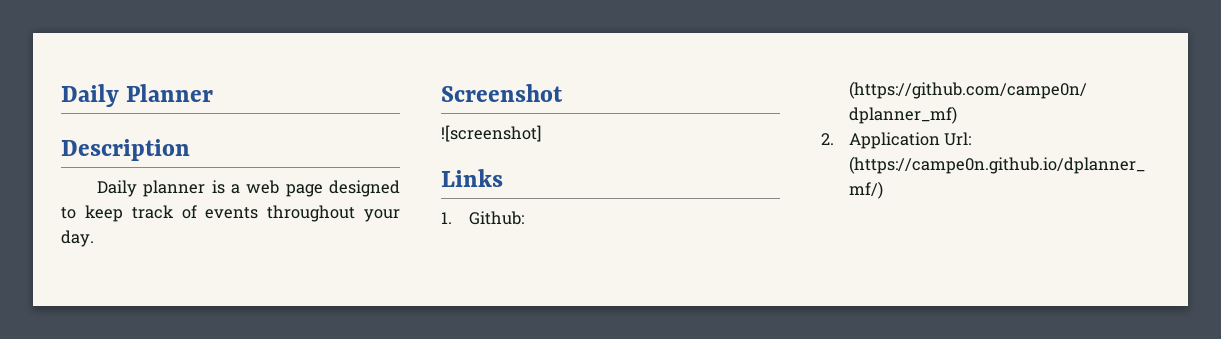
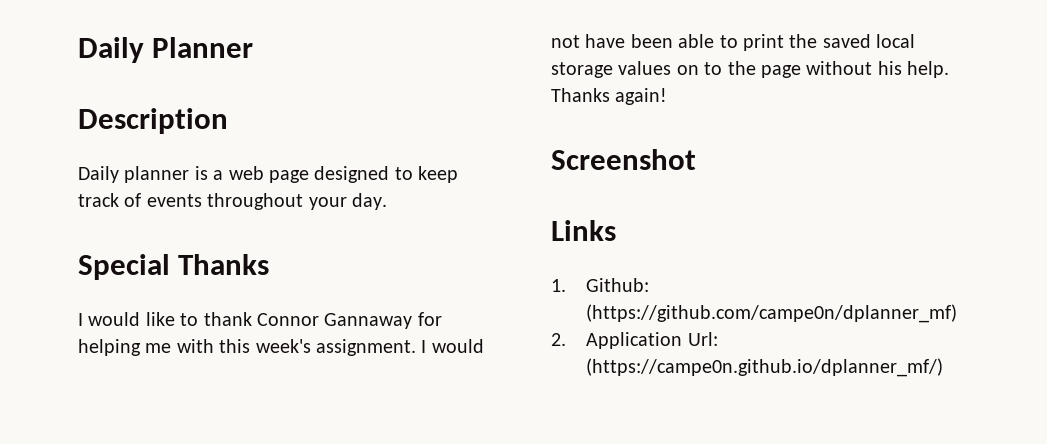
+ Special Thanks
+ I would like to thank Connor Gannaway for helping me with this week's assignment. I would not have been able to print the saved local storage values on to the page without his help. Thanks again!
- ![screenshot]

